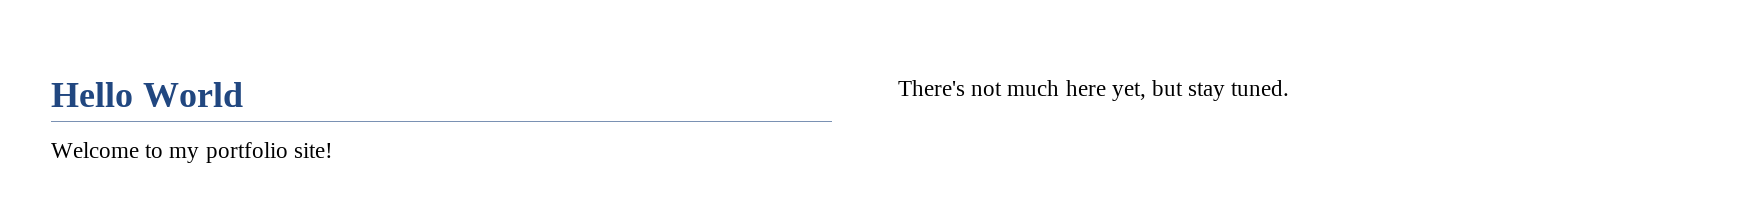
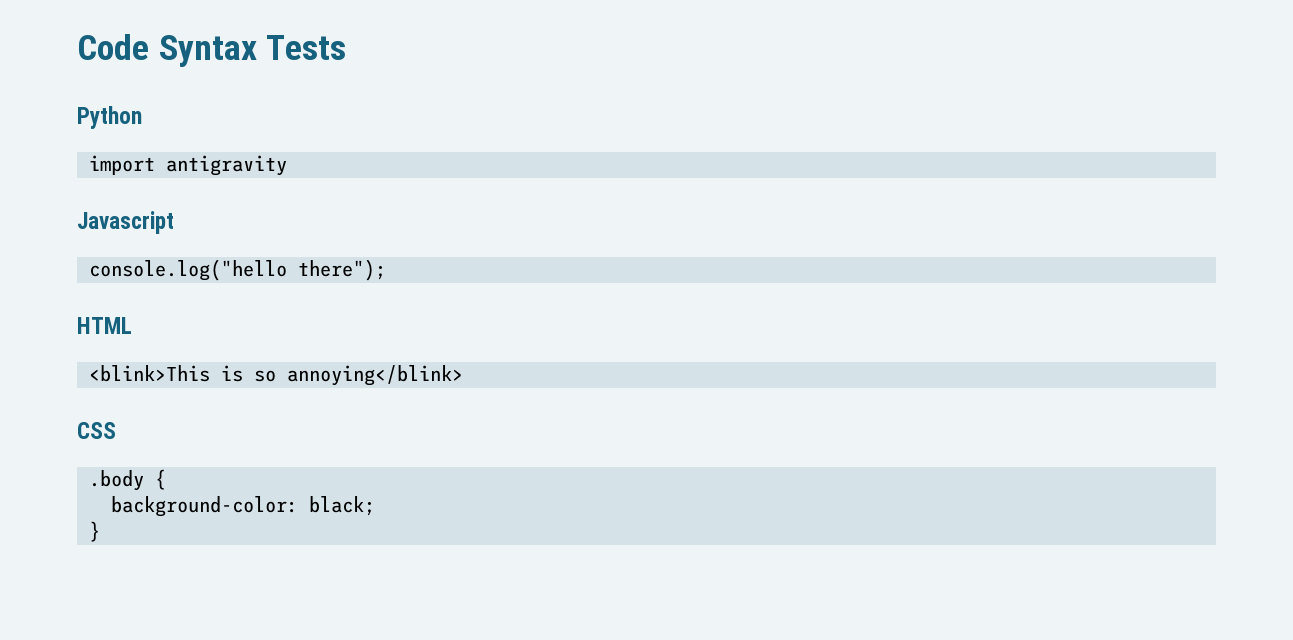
- Hello World
- Welcome to my portfolio site!
- There's not much here yet, but stay tuned.
+ Code Syntax Tests
+ Python
+ import antigravity
+ Javascript
+ console.log("hello there");
+ HTML
+ <blink>This is so annoying</blink>
+ CSS
+ .body {
+ background-color: black;
+ }

